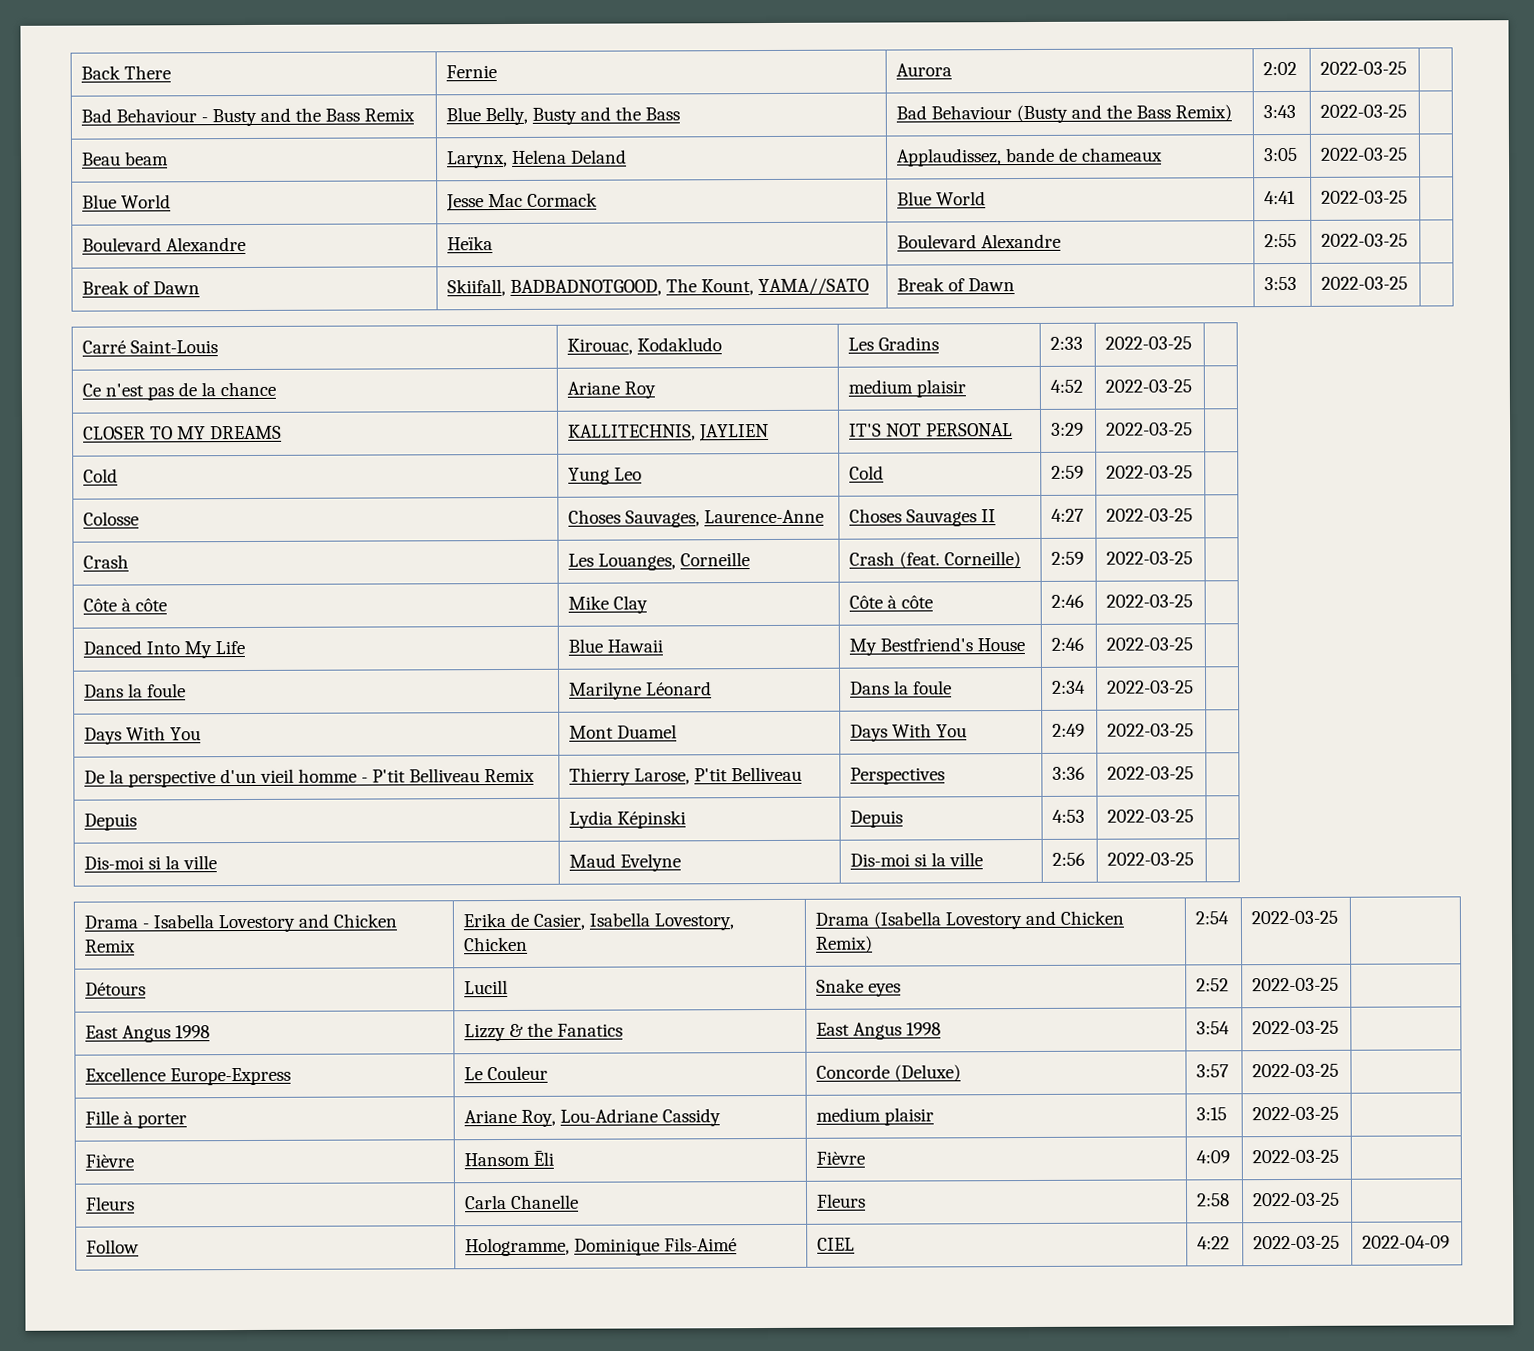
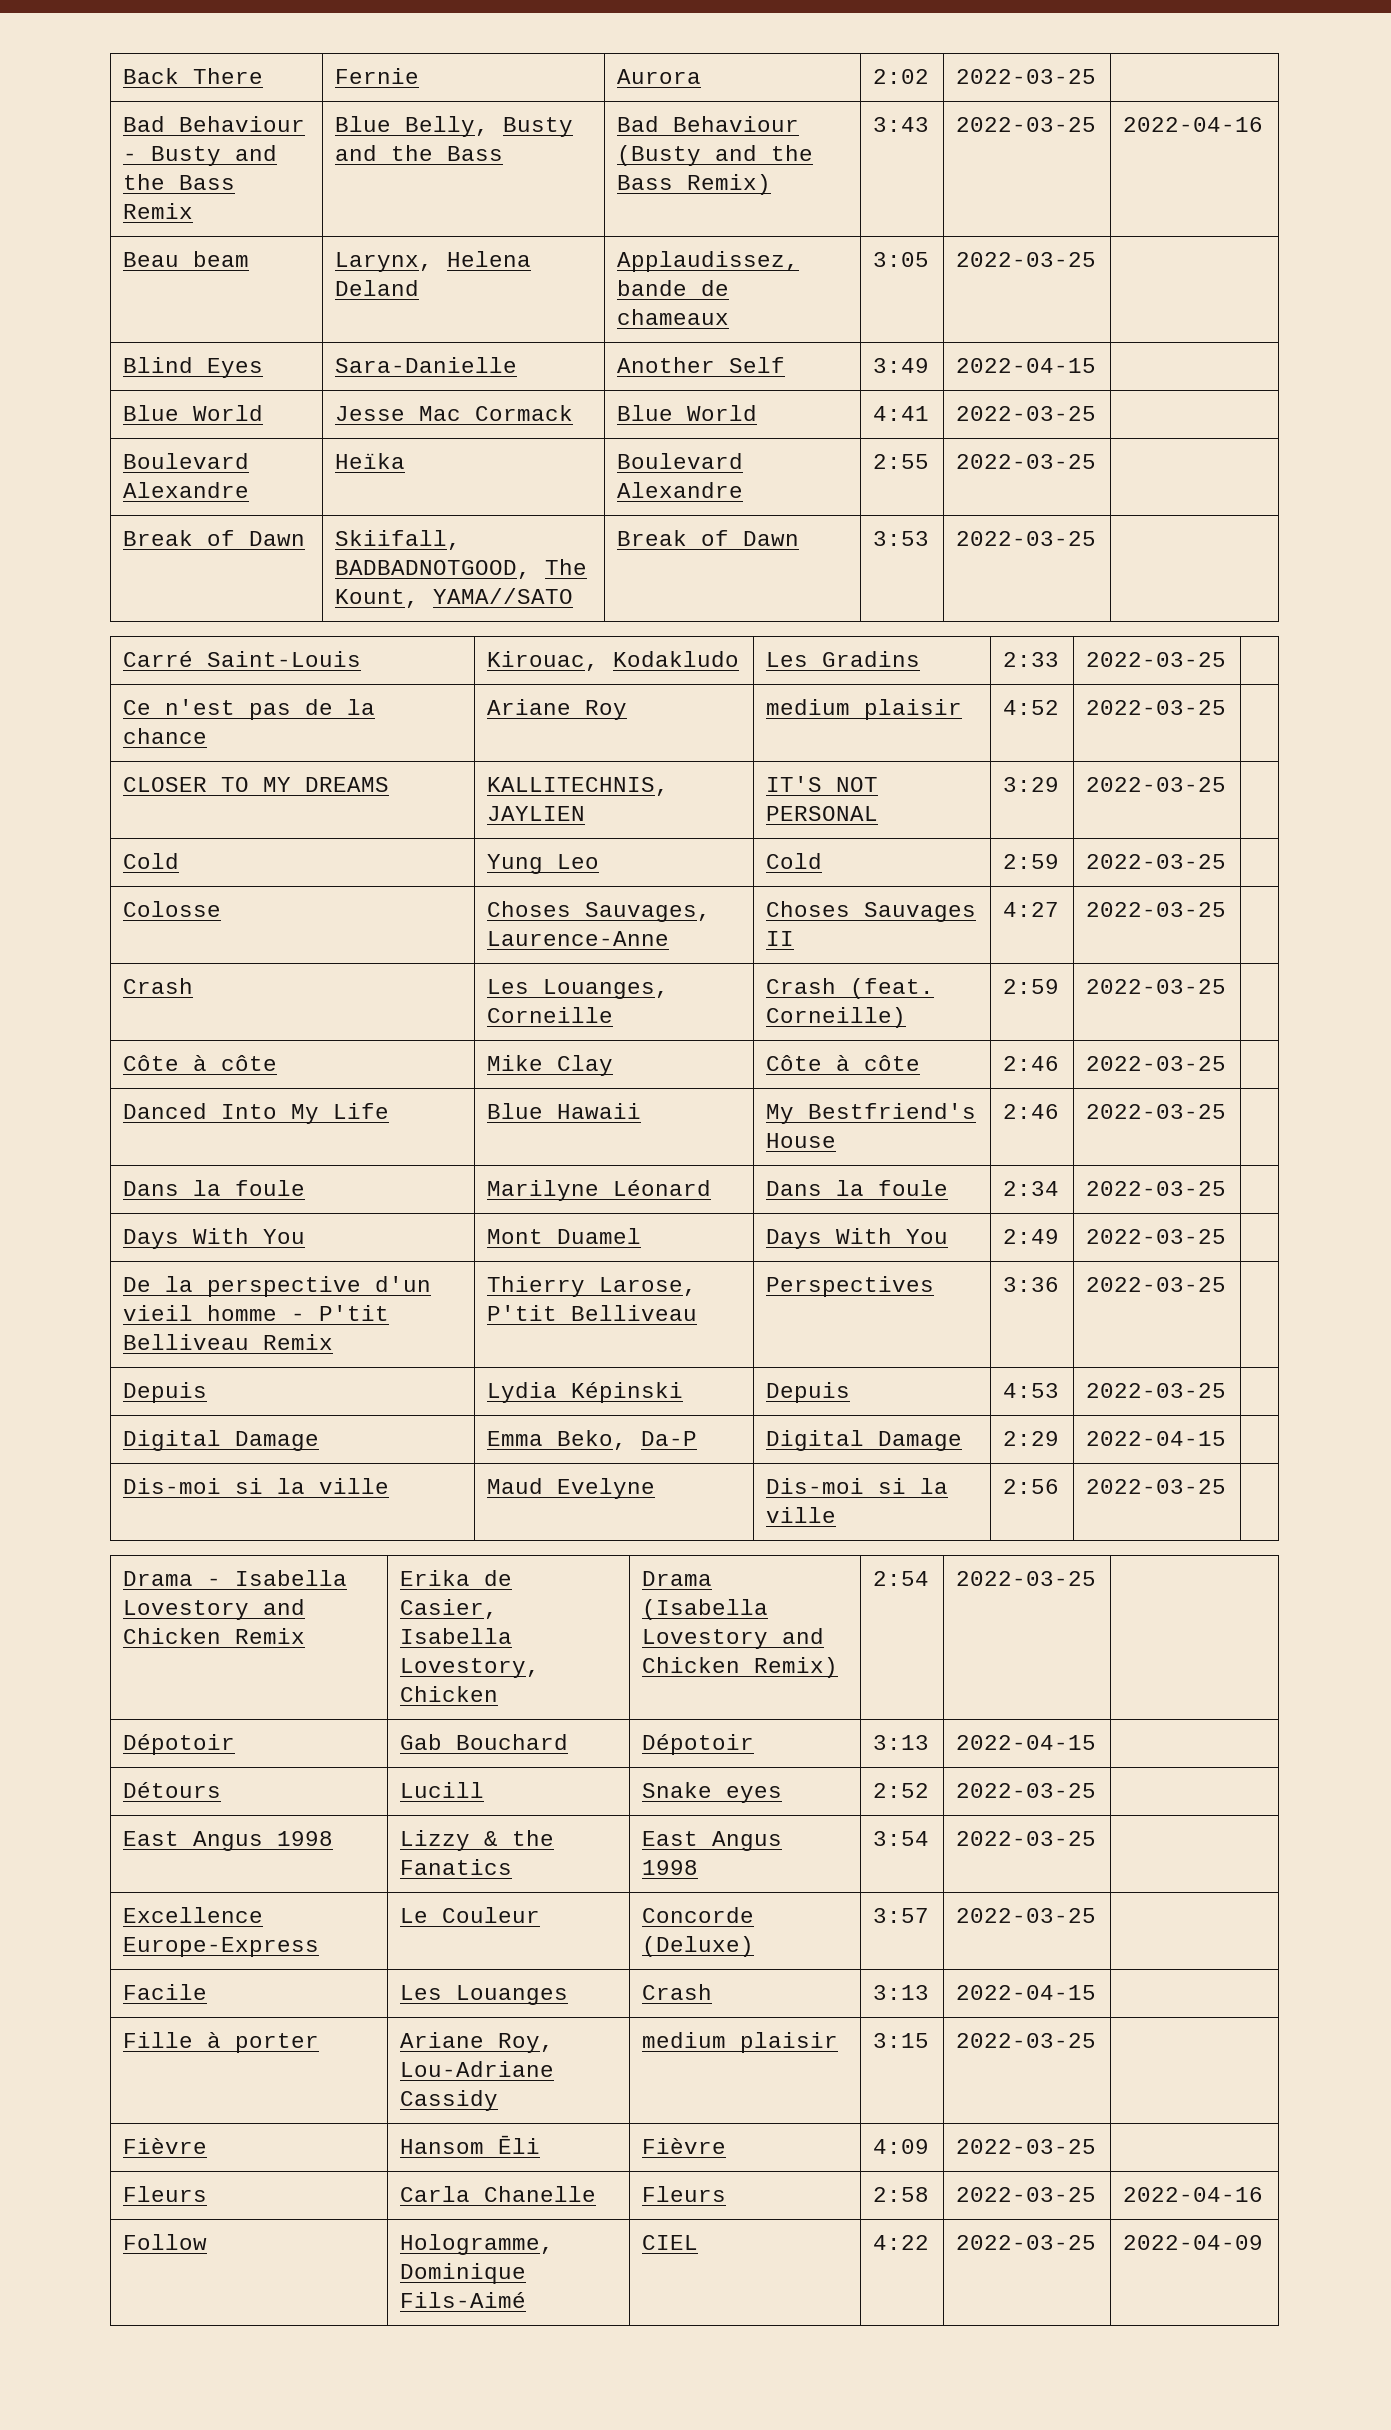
- Bad Behaviour - Busty and the Bass Remix | Blue Belly, Busty and the Bass | Bad Behaviour (Busty and the Bass Remix) | 3:43 | 2022-03-25 |
+ Bad Behaviour - Busty and the Bass Remix | Blue Belly, Busty and the Bass | Bad Behaviour (Busty and the Bass Remix) | 3:43 | 2022-03-25 | 2022-04-16
+ Blind Eyes | Sara-Danielle | Another Self | 3:49 | 2022-04-15 |
+ Digital Damage | Emma Beko, Da-P | Digital Damage | 2:29 | 2022-04-15 |
+ Dépotoir | Gab Bouchard | Dépotoir | 3:13 | 2022-04-15 |
+ Facile | Les Louanges | Crash | 3:13 | 2022-04-15 |
- Fleurs | Carla Chanelle | Fleurs | 2:58 | 2022-03-25 |
+ Fleurs | Carla Chanelle | Fleurs | 2:58 | 2022-03-25 | 2022-04-16

